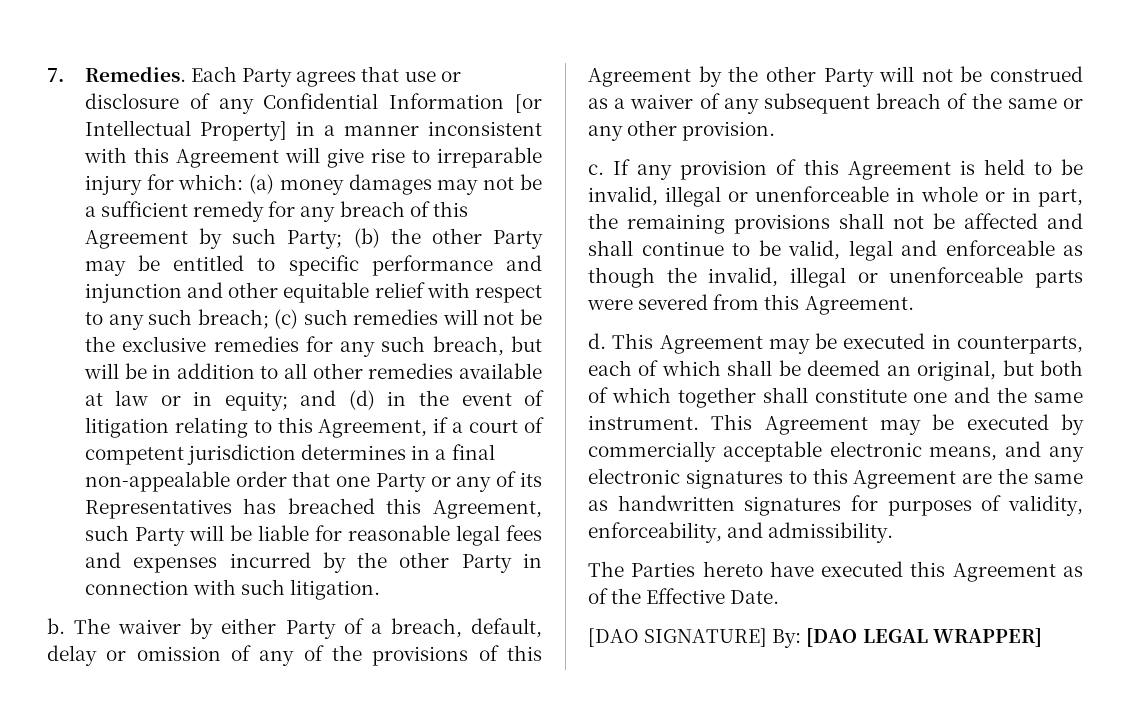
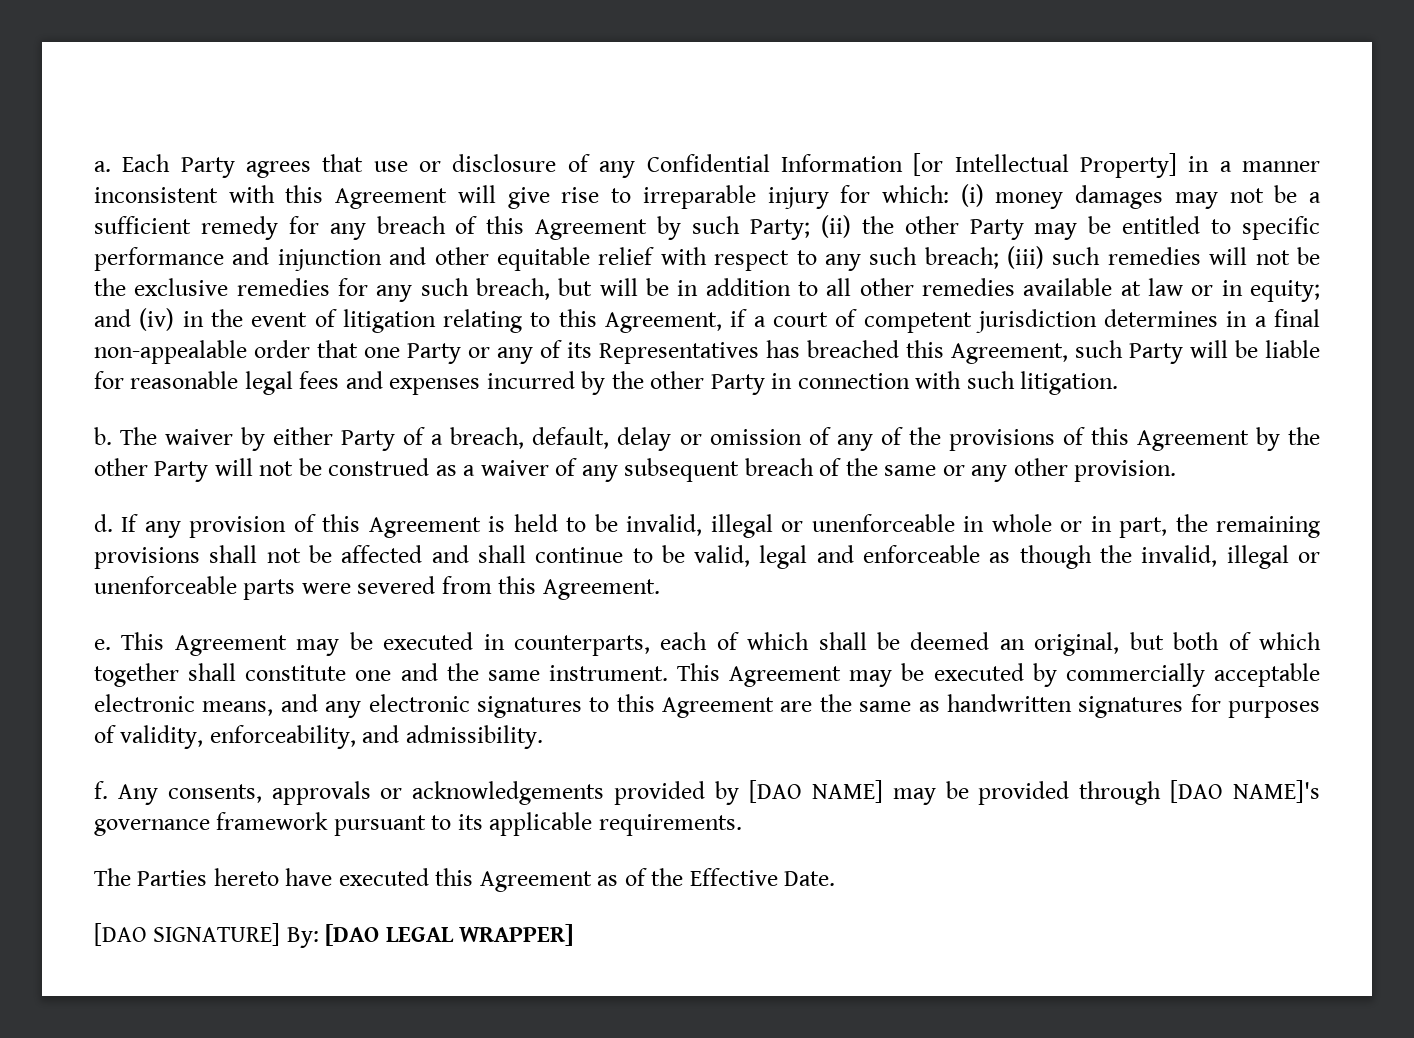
- 7. Remedies.
+ a.
- (a) money damages may not be a sufficient remedy for any breach of this Agreement by such Party;
+ (i) money damages may not be a sufficient remedy for any breach of this Agreement by such Party;
- (b) the other Party may be entitled to specific performance and injunction and other equitable relief with respect to any such breach;
+ (ii) the other Party may be entitled to specific performance and injunction and other equitable relief with respect to any such breach;
- (c) such remedies will not be the exclusive remedies for any such breach, but will be in addition to all other remedies available at law or in equity;
+ (iii) such remedies will not be the exclusive remedies for any such breach, but will be in addition to all other remedies available at law or in equity;
- and (d) in the event of litigation relating to this Agreement, if a court of competent jurisdiction determines in a final non-appealable order that one Party or any of its Representatives has breached this Agreement, such Party will be liable for reasonable legal fees and expenses incurred by the other Party in connection with such litigation.
+ and (iv) in the event of litigation relating to this Agreement, if a court of competent jurisdiction determines in a final non-appealable order that one Party or any of its Representatives has breached this Agreement, such Party will be liable for reasonable legal fees and expenses incurred by the other Party in connection with such litigation.
- c.
+ d.
- d.
+ e.
+ f. Any consents, approvals or acknowledgements provided by [DAO NAME] may be provided through [DAO NAME]'s governance framework pursuant to its applicable requirements.

